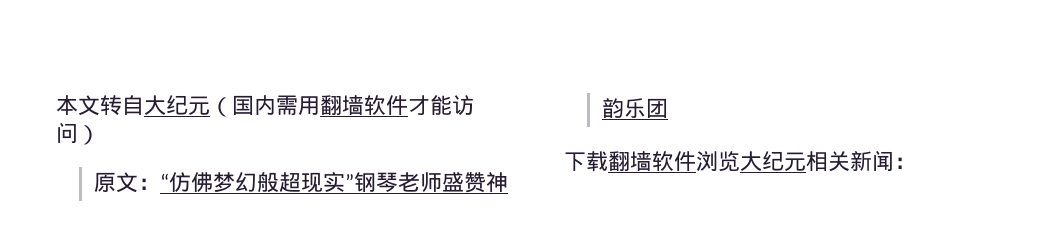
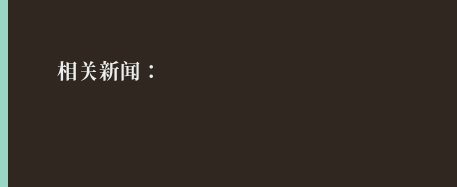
- 本文转自大纪元（国内需用翻墙软件才能访问）
- 原文：“仿佛梦幻般超现实”钢琴老师盛赞神韵乐团
- 下载翻墙软件浏览大纪元相关新闻：
+ 相关新闻：

